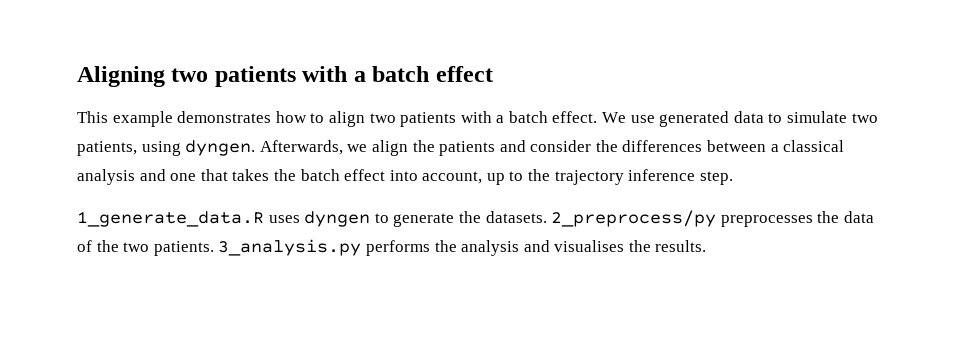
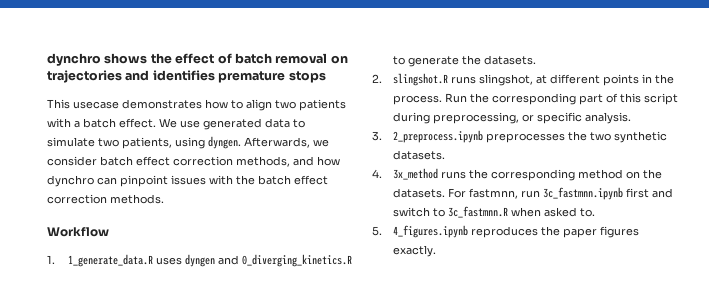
- Aligning two patients with a batch effect
+ dynchro shows the effect of batch removal on trajectories and identifies premature stops
- This example demonstrates how to align two patients with a batch effect.
+ This usecase demonstrates how to align two patients with a batch effect.
- Afterwards, we align the patients and consider the differences between a classical analysis and one that takes the batch effect into account, up to the trajectory inference step.
- 1_generate_data.R uses dyngen to generate the datasets. 2_preprocess/py preprocesses the data of the two patients. 3_analysis.py performs the analysis and visualises the results.
+ Afterwards, we consider batch effect correction methods, and how dynchro can pinpoint issues with the batch effect correction methods.
+ Workflow
+ 1. 1_generate_data.R uses dyngen and 0_diverging_kinetics.R to generate the datasets.
+ 2. slingshot.R runs slingshot, at different points in the process. Run the corresponding part of this script during preprocessing, or specific analysis.
+ 3. 2_preprocess.ipynb preprocesses the two synthetic datasets.
+ 4. 3x_method runs the corresponding method on the datasets. For fastmnn, run 3c_fastmnn.ipynb first and switch to 3c_fastmnn.R when asked to.
+ 5. 4_figures.ipynb reproduces the paper figures exactly.

